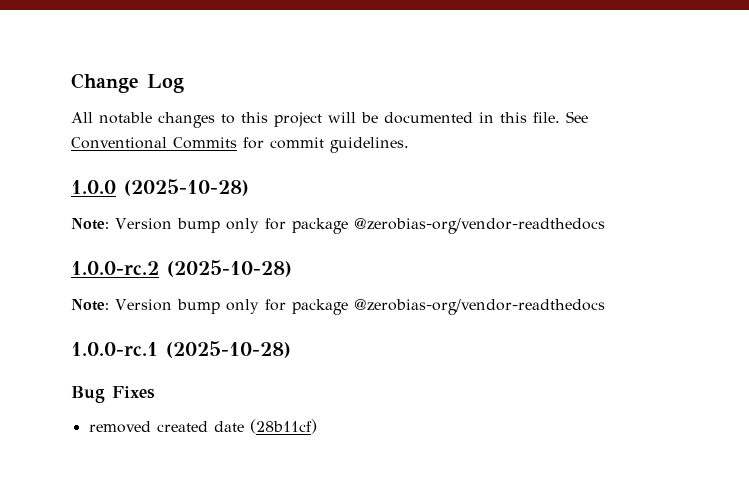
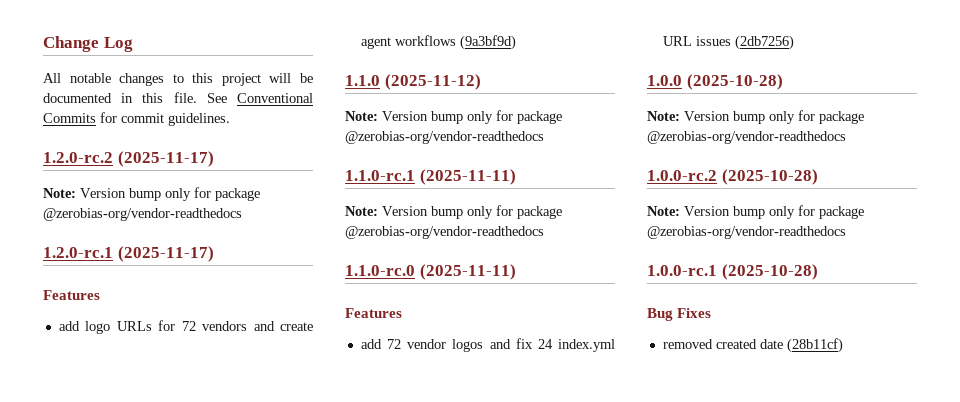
+ 1.2.0-rc.2 (2025-11-17)
+ Note: Version bump only for package @zerobias-org/vendor-readthedocs
+ 1.2.0-rc.1 (2025-11-17)
+ Features
+ add logo URLs for 72 vendors and create agent workflows (9a3bf9d)
+ 1.1.0 (2025-11-12)
+ Note: Version bump only for package @zerobias-org/vendor-readthedocs
+ 1.1.0-rc.1 (2025-11-11)
+ Note: Version bump only for package @zerobias-org/vendor-readthedocs
+ 1.1.0-rc.0 (2025-11-11)
+ Features
+ add 72 vendor logos and fix 24 index.yml URL issues (2db7256)

